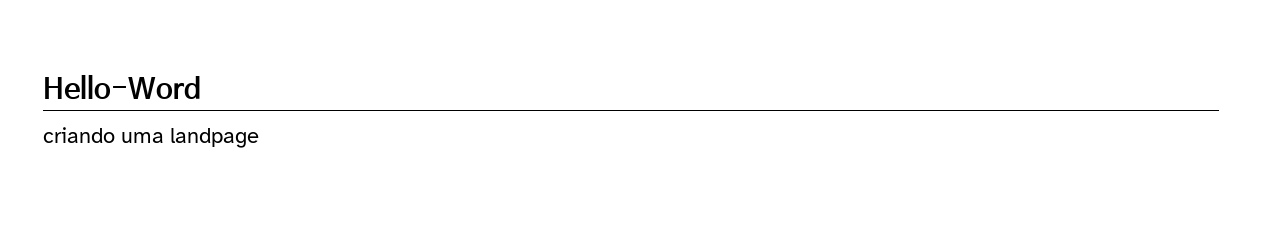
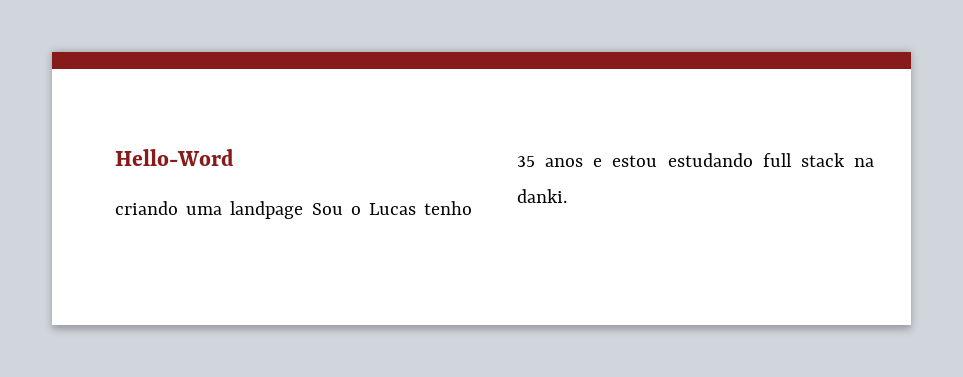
- criando uma landpage
+ criando uma landpage Sou o Lucas tenho 35 anos e estou estudando full stack na danki.

